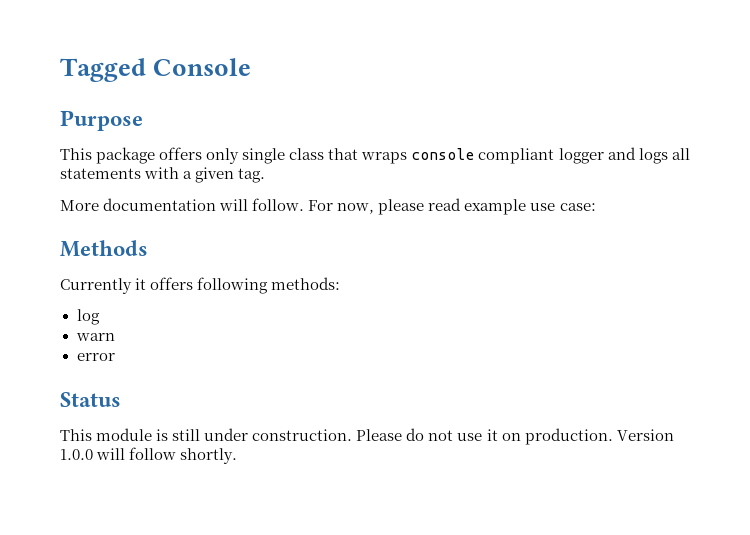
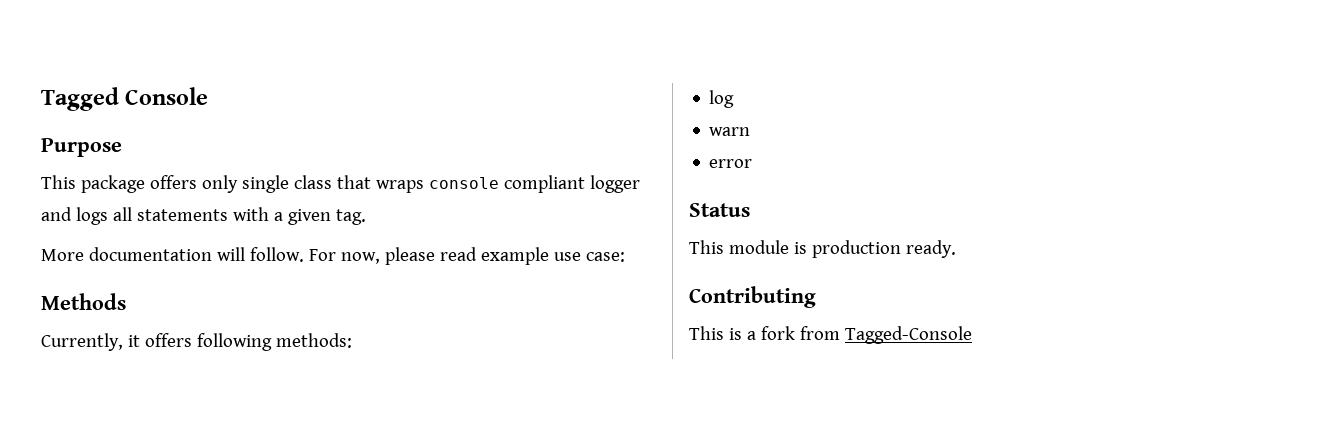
- Currently it offers following methods:
+ Currently, it offers following methods:
- This module is still under construction. Please do not use it on production. Version 1.0.0 will follow shortly.
+ This module is production ready.
+ Contributing
+ This is a fork from Tagged-Console

